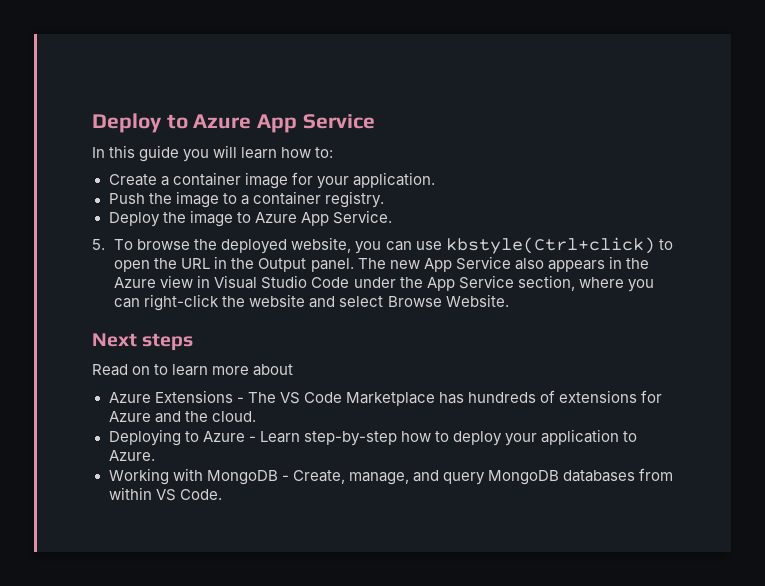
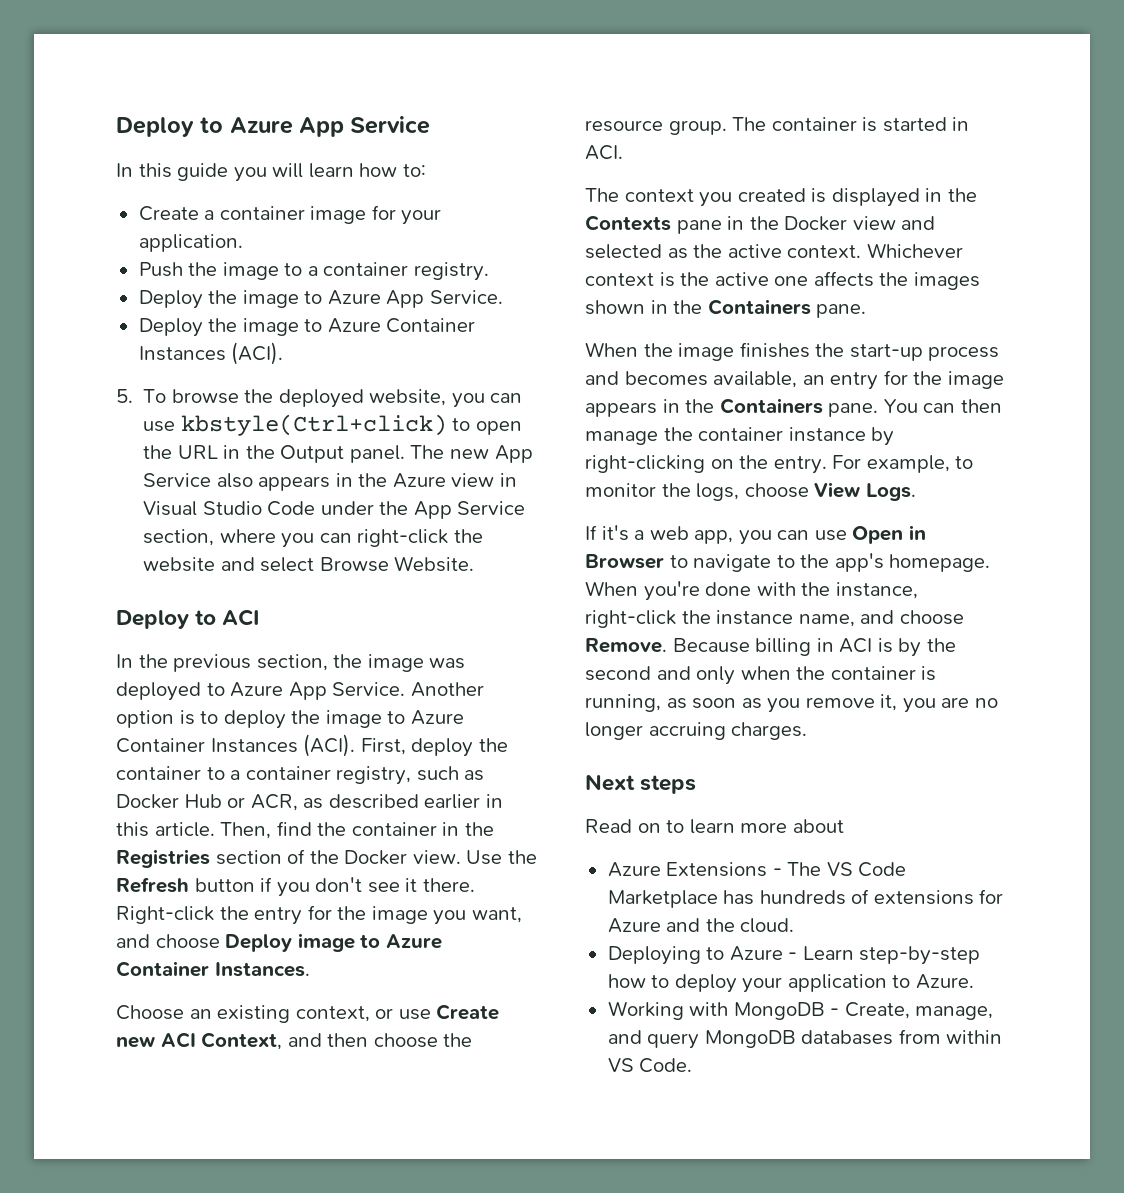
+ Deploy the image to Azure Container Instances (ACI).
+ Deploy to ACI
+ In the previous section, the image was deployed to Azure App Service. Another option is to deploy the image to Azure Container Instances (ACI). First, deploy the container to a container registry, such as Docker Hub or ACR, as described earlier in this article. Then, find the container in the Registries section of the Docker view. Use the Refresh button if you don't see it there. Right-click the entry for the image you want, and choose Deploy image to Azure Container Instances.
+ Choose an existing context, or use Create new ACI Context, and then choose the resource group. The container is started in ACI.
+ The context you created is displayed in the Contexts pane in the Docker view and selected as the active context. Whichever context is the active one affects the images shown in the Containers pane.
+ When the image finishes the start-up process and becomes available, an entry for the image appears in the Containers pane. You can then manage the container instance by right-clicking on the entry. For example, to monitor the logs, choose View Logs.
+ If it's a web app, you can use Open in Browser to navigate to the app's homepage. When you're done with the instance, right-click the instance name, and choose Remove. Because billing in ACI is by the second and only when the container is running, as soon as you remove it, you are no longer accruing charges.

